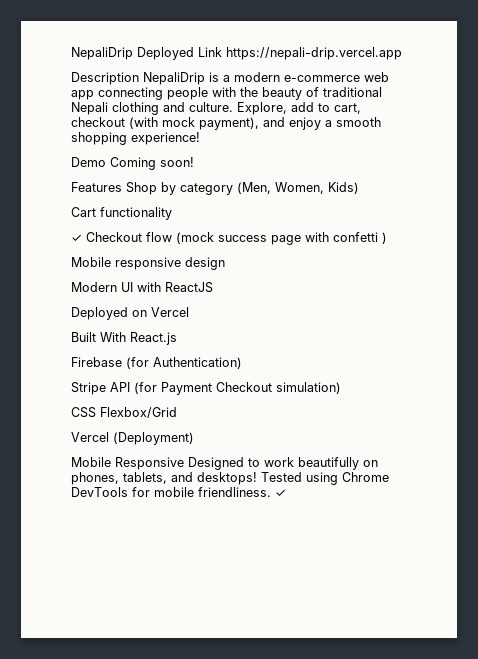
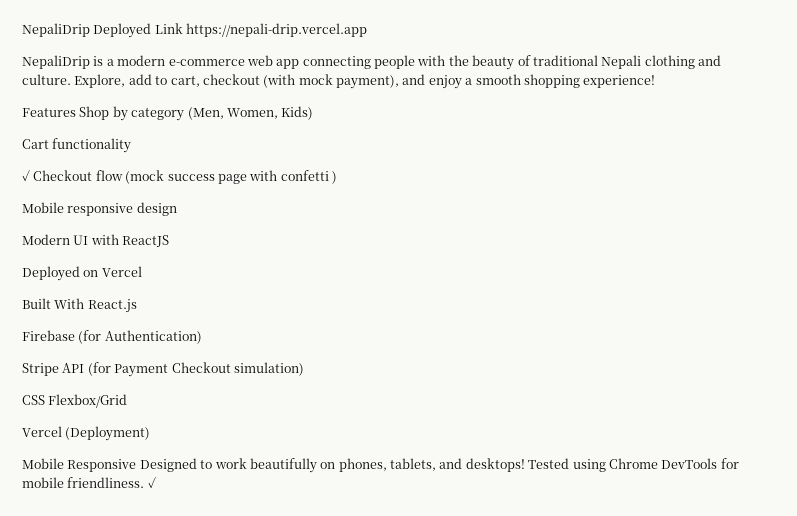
- Description NepaliDrip is a modern e-commerce web app connecting people with the beauty of traditional Nepali clothing and culture.
+ NepaliDrip is a modern e-commerce web app connecting people with the beauty of traditional Nepali clothing and culture.
- Demo Coming soon!

